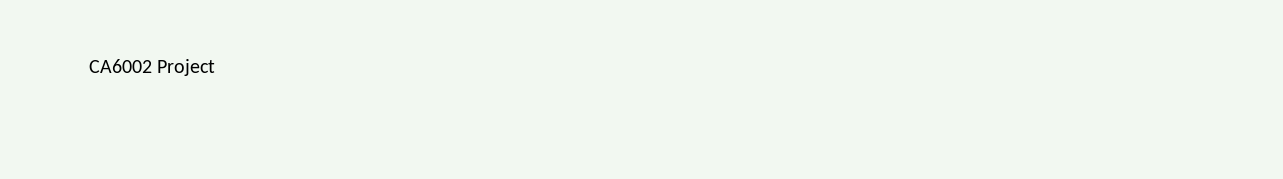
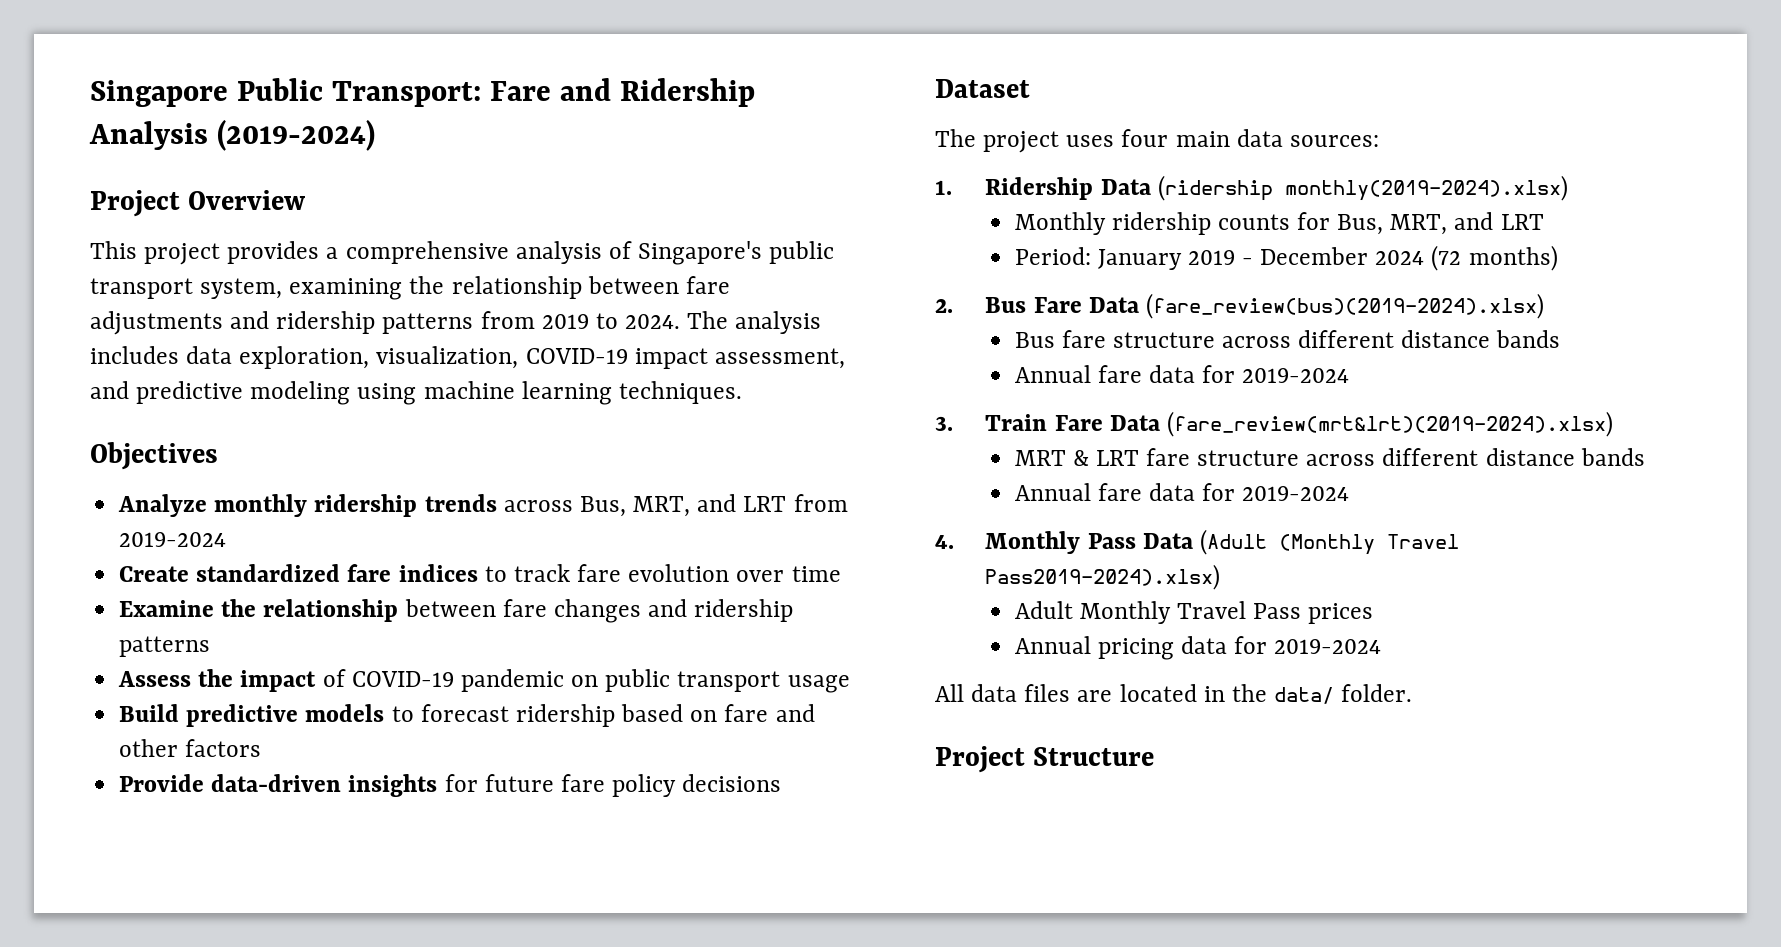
- CA6002 Project
+ Singapore Public Transport: Fare and Ridership Analysis (2019-2024)
+ Project Overview
+ This project provides a comprehensive analysis of Singapore's public transport system, examining the relationship between fare adjustments and ridership patterns from 2019 to 2024. The analysis includes data exploration, visualization, COVID-19 impact assessment, and predictive modeling using machine learning techniques.
+ Objectives
+ Analyze monthly ridership trends across Bus, MRT, and LRT from 2019-2024
+ Create standardized fare indices to track fare evolution over time
+ Examine the relationship between fare changes and ridership patterns
+ Assess the impact of COVID-19 pandemic on public transport usage
+ Build predictive models to forecast ridership based on fare and other factors
+ Provide data-driven insights for future fare policy decisions
+ Dataset
+ The project uses four main data sources:
+ 1. Ridership Data (ridership monthly(2019-2024).xlsx)
+ Monthly ridership counts for Bus, MRT, and LRT
+ Period: January 2019 - December 2024 (72 months)
+ 2. Bus Fare Data (fare_review(bus)(2019-2024).xlsx)
+ Bus fare structure across different distance bands
+ Annual fare data for 2019-2024
+ 3. Train Fare Data (fare_review(mrt&lrt)(2019-2024).xlsx)
+ MRT & LRT fare structure across different distance bands
+ Annual fare data for 2019-2024
+ 4. Monthly Pass Data (Adult (Monthly Travel Pass2019-2024).xlsx)
+ Adult Monthly Travel Pass prices
+ Annual pricing data for 2019-2024
+ All data files are located in the data/ folder.
+ Project Structure

